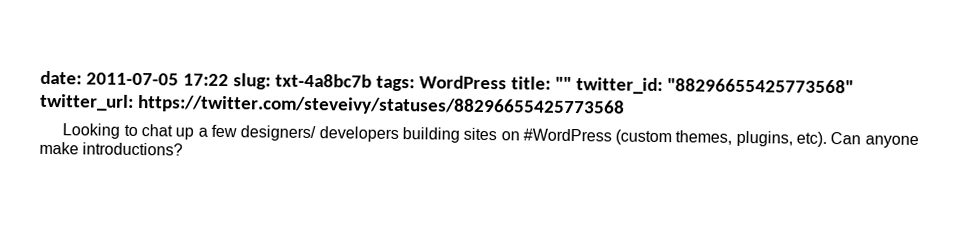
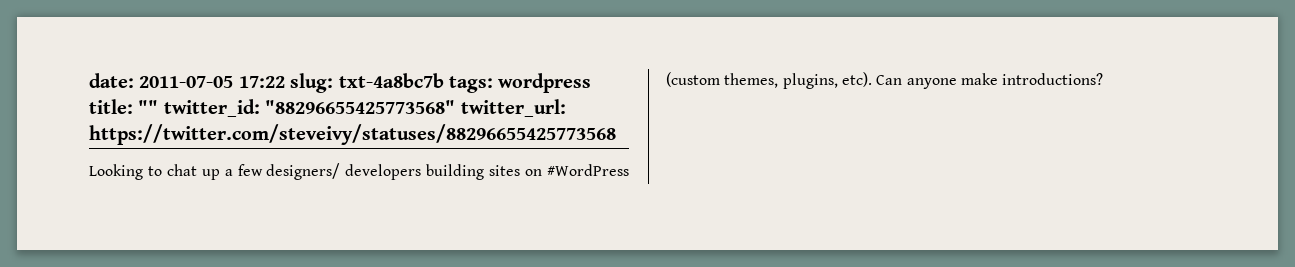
- date: 2011-07-05 17:22 slug: txt-4a8bc7b tags: WordPress title: "" twitter_id: "88296655425773568" twitter_url: https://twitter.com/steveivy/statuses/88296655425773568
+ date: 2011-07-05 17:22 slug: txt-4a8bc7b tags: wordpress title: "" twitter_id: "88296655425773568" twitter_url: https://twitter.com/steveivy/statuses/88296655425773568

